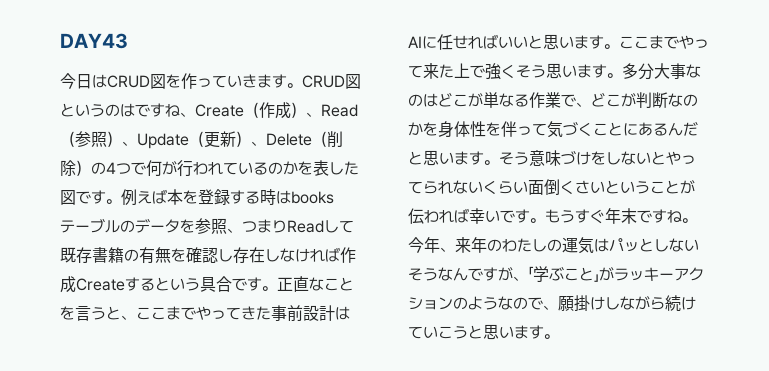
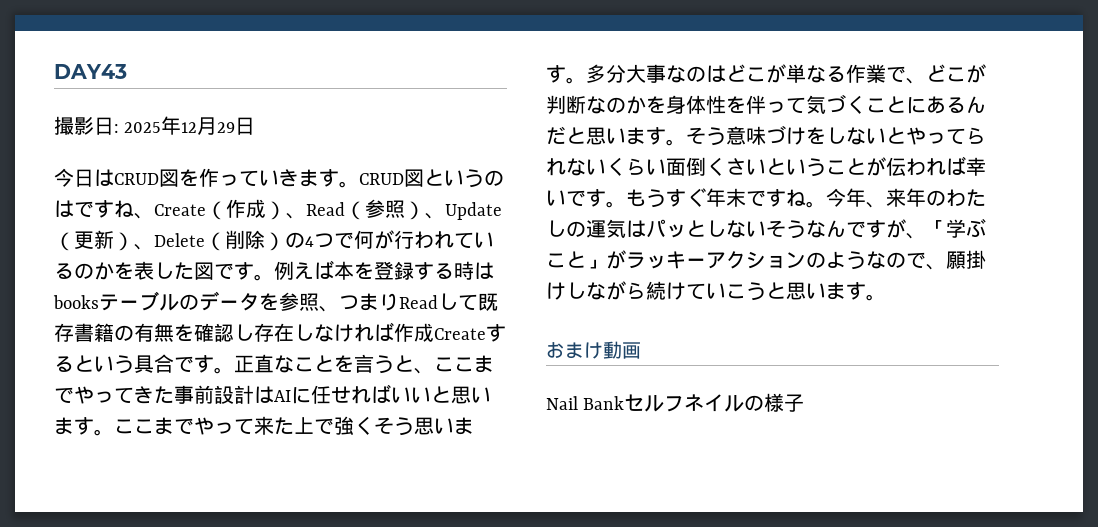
+ 撮影日: 2025年12月29日
+ おまけ動画
+ Nail Bankセルフネイルの様子

